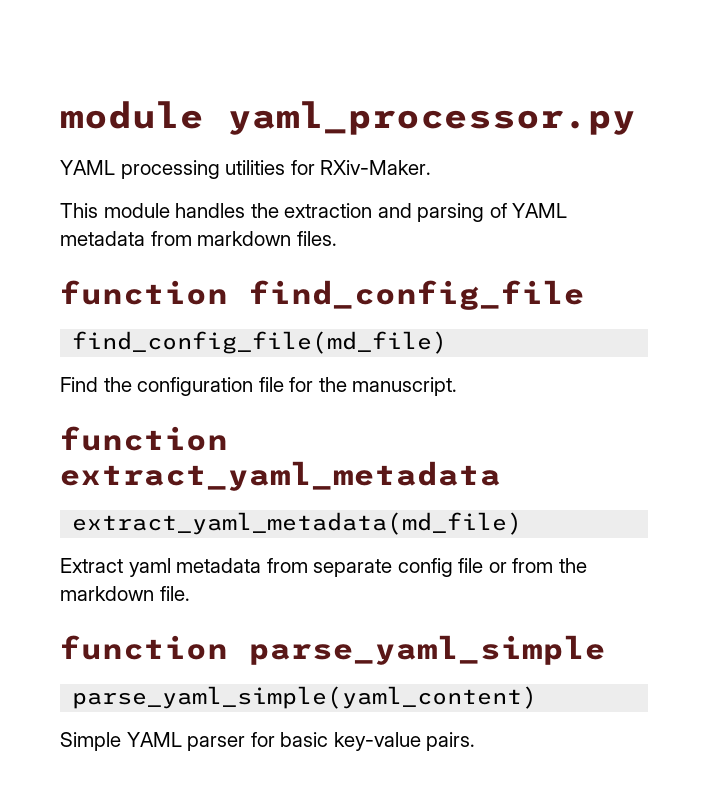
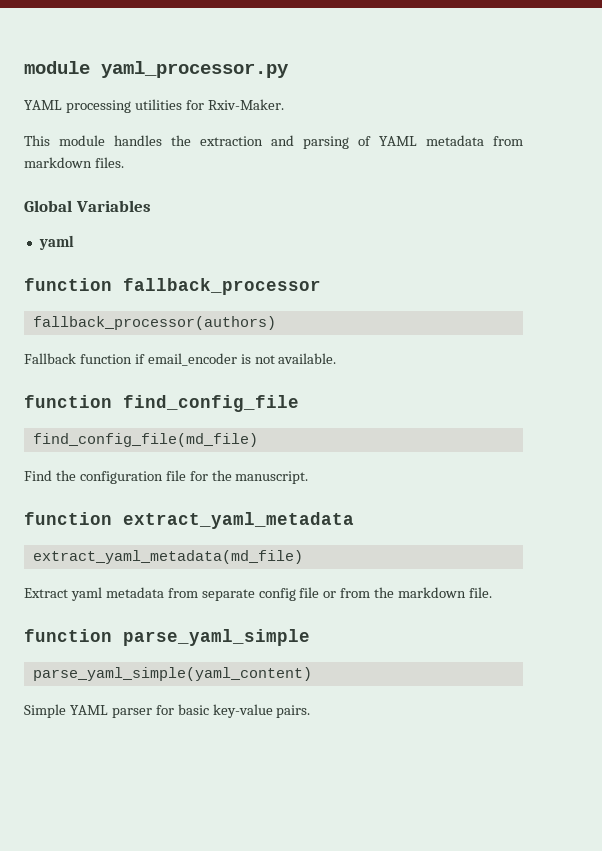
- YAML processing utilities for RXiv-Maker.
+ YAML processing utilities for Rxiv-Maker.
+ Global Variables
+ yaml
+ function fallback_processor
+ fallback_processor(authors)
+ Fallback function if email_encoder is not available.

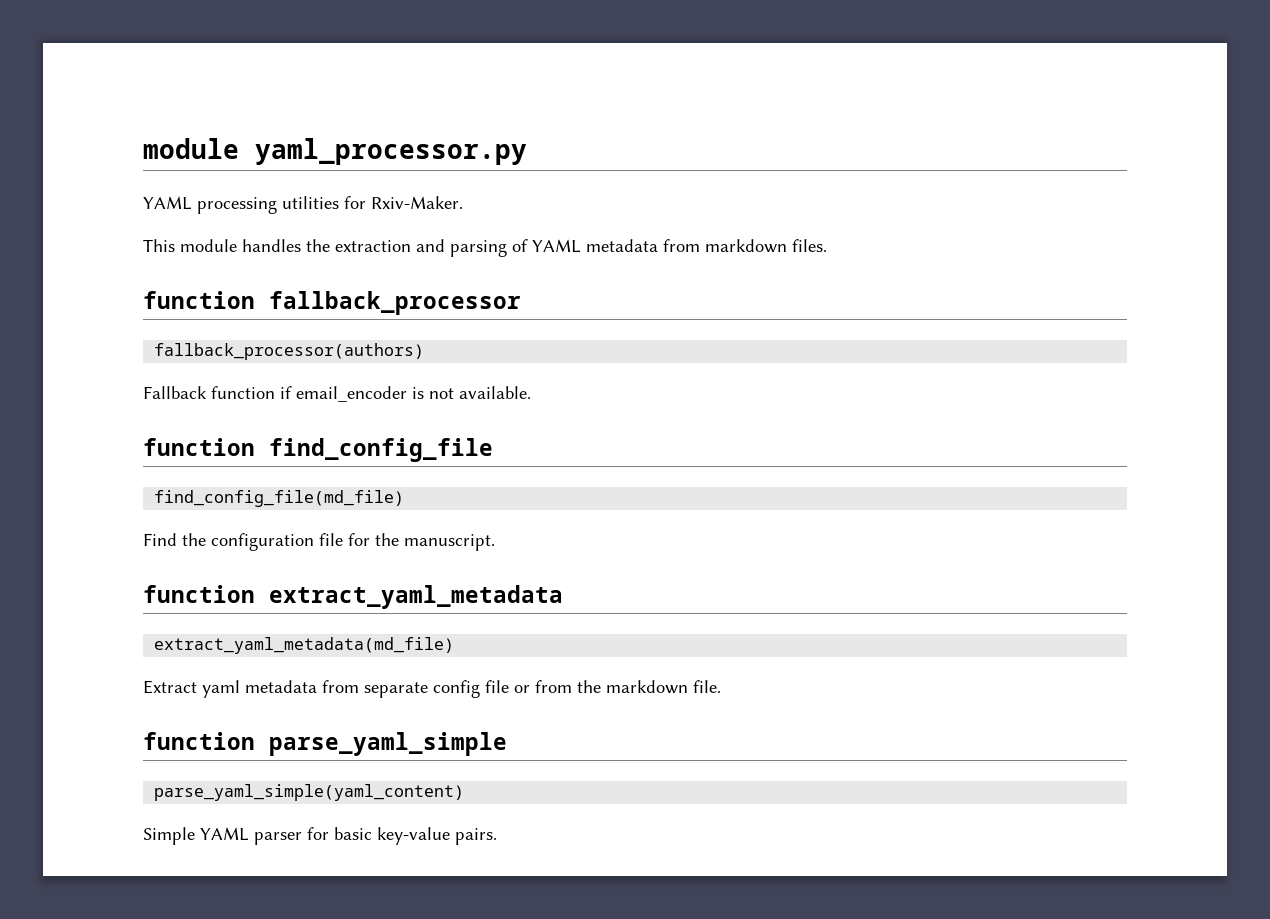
- Global Variables
- yaml

